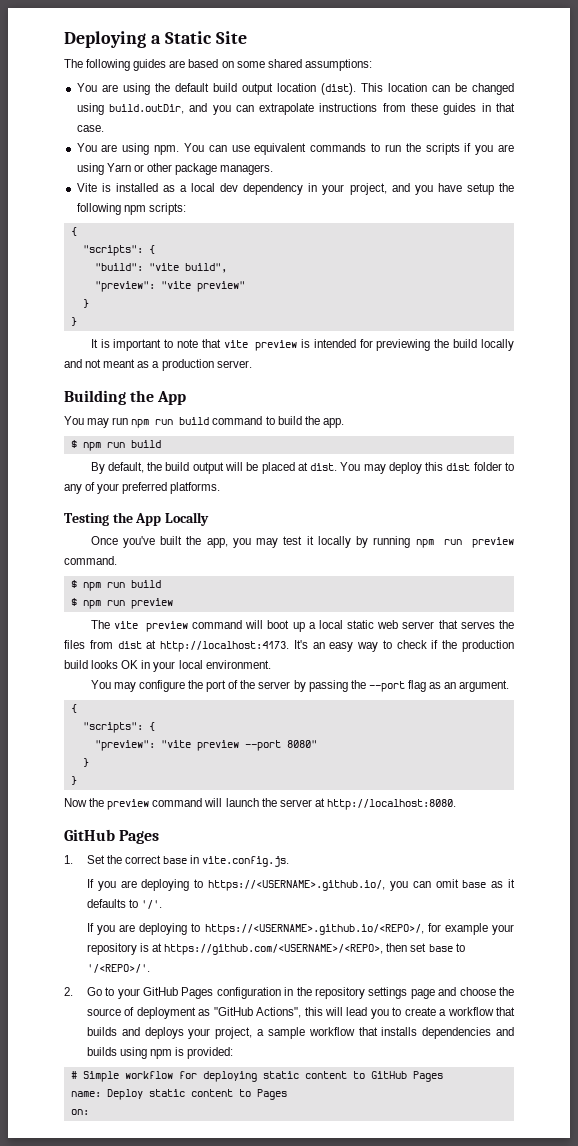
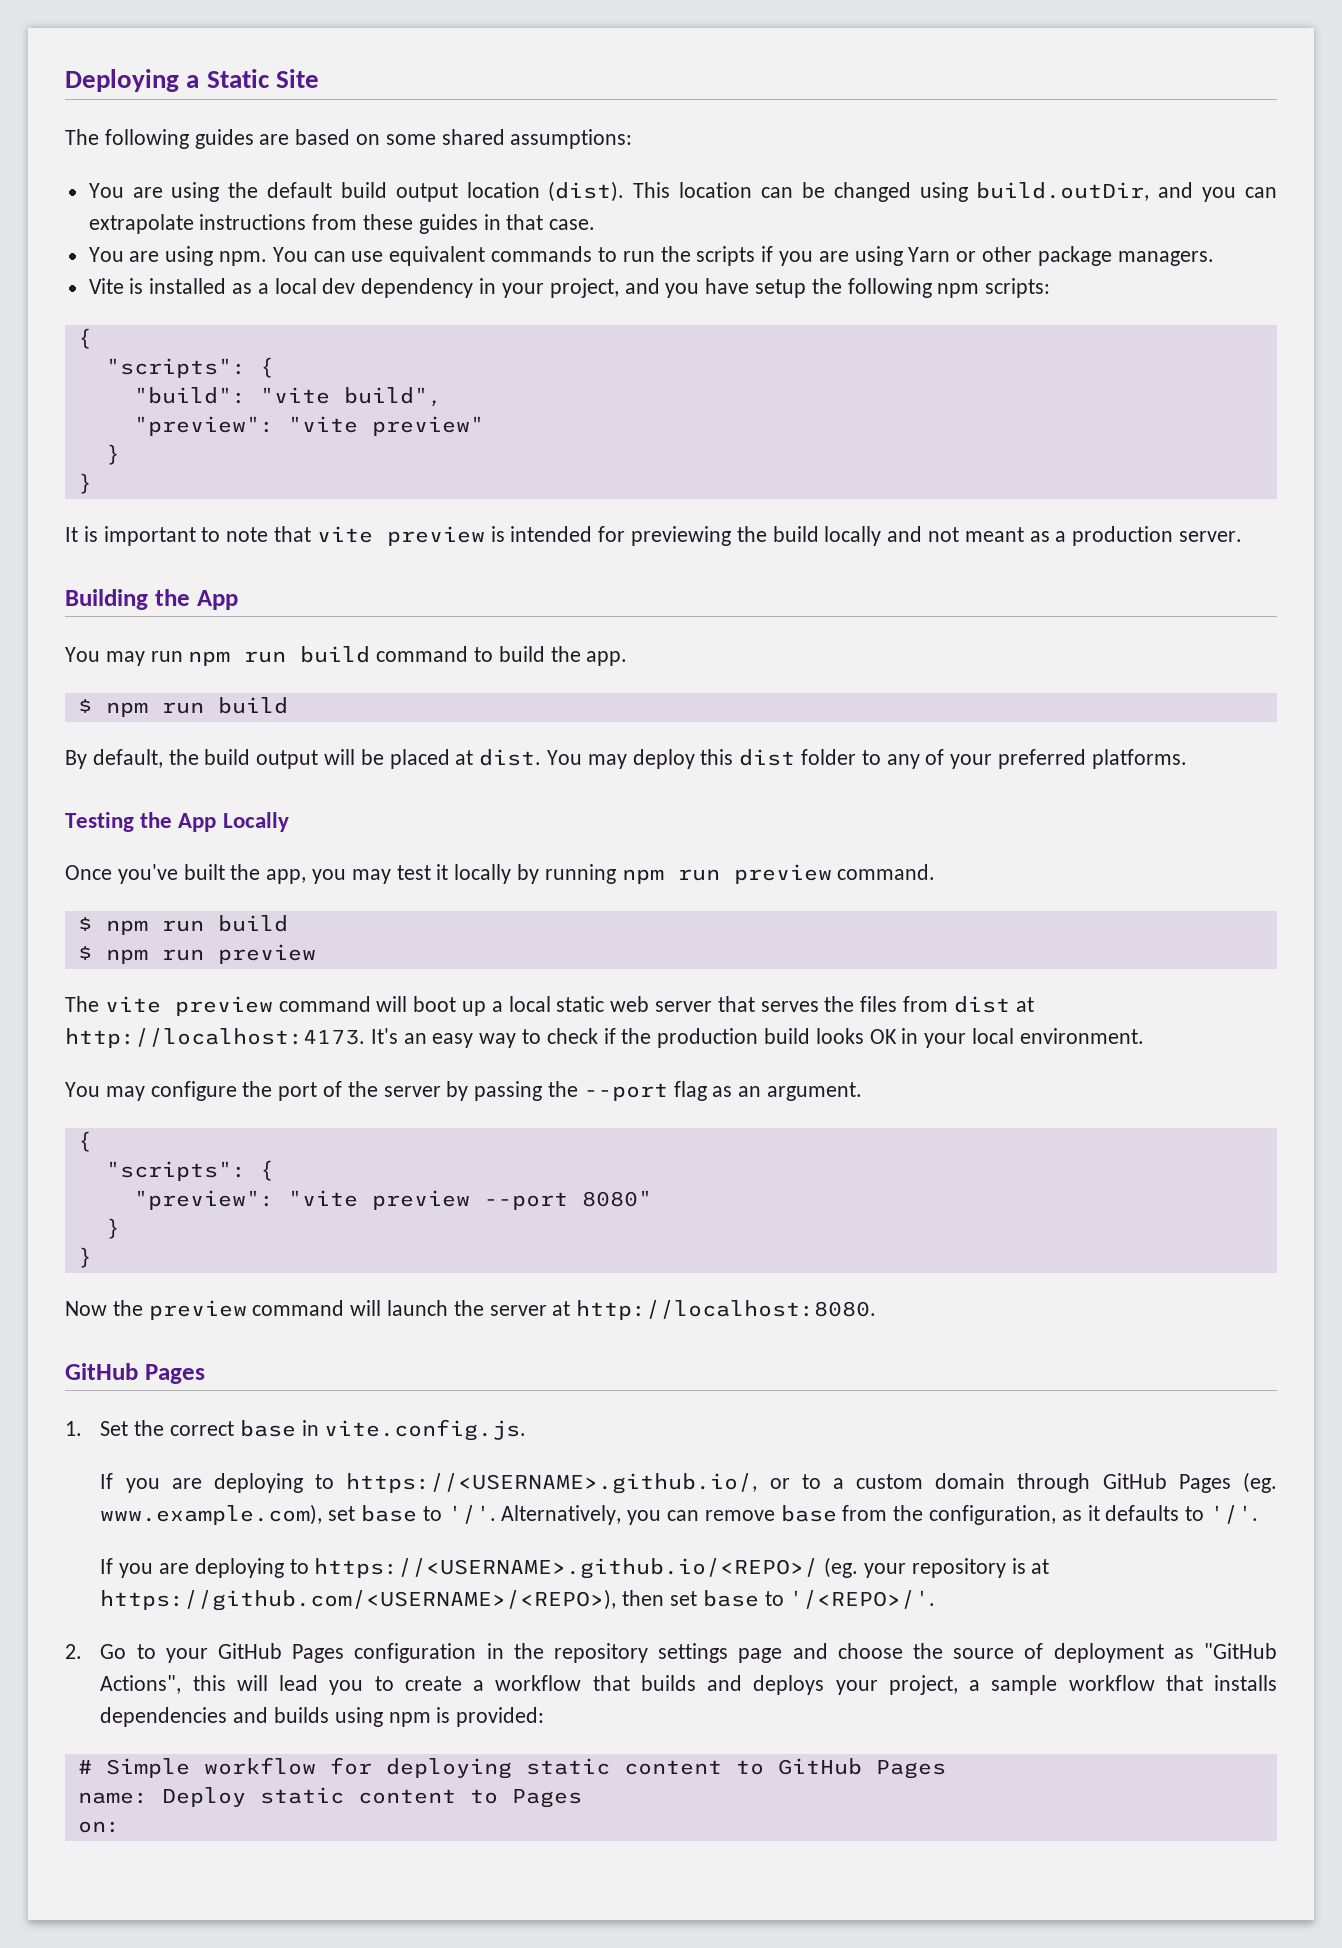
- If you are deploying to https://<USERNAME>.github.io/, you can omit base as it defaults to '/'.
+ If you are deploying to https://<USERNAME>.github.io/, or to a custom domain through GitHub Pages (eg. www.example.com), set base to '/'. Alternatively, you can remove base from the configuration, as it defaults to '/'.
- If you are deploying to https://<USERNAME>.github.io/<REPO>/, for example your repository is at https://github.com/<USERNAME>/<REPO>, then set base to '/<REPO>/'.
+ If you are deploying to https://<USERNAME>.github.io/<REPO>/ (eg. your repository is at https://github.com/<USERNAME>/<REPO>), then set base to '/<REPO>/'.

